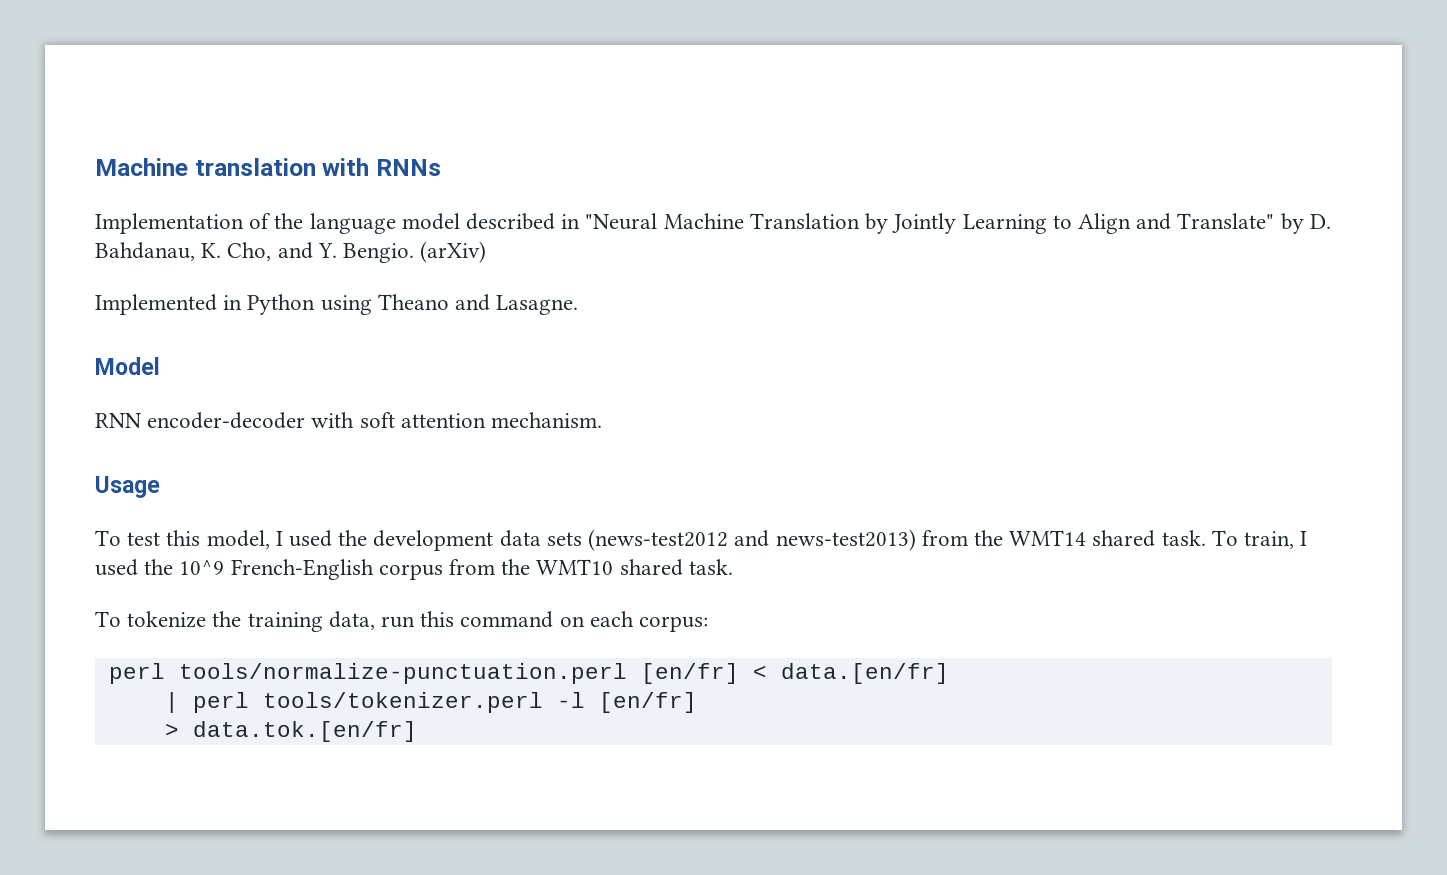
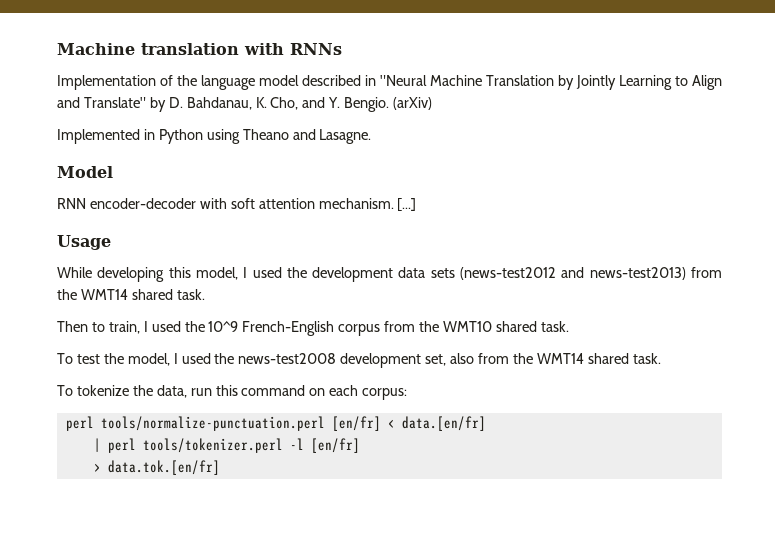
+ [...]
- To test this model, I used the development data sets (news-test2012 and news-test2013) from the WMT14 shared task. To train, I used the 10^9 French-English corpus from the WMT10 shared task.
+ While developing this model, I used the development data sets (news-test2012 and news-test2013) from the WMT14 shared task.
+ Then to train, I used the 10^9 French-English corpus from the WMT10 shared task.
+ To test the model, I used the news-test2008 development set, also from the WMT14 shared task.
- To tokenize the training data, run this command on each corpus:
+ To tokenize the data, run this command on each corpus:

